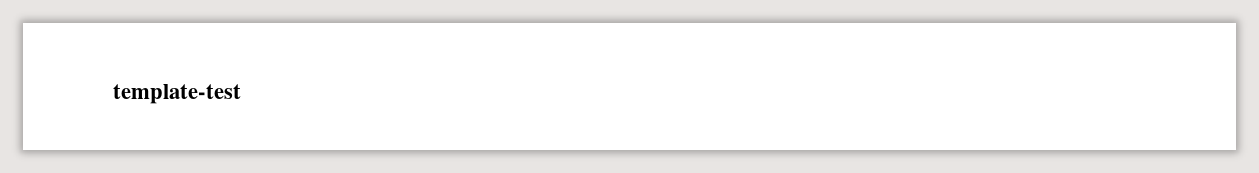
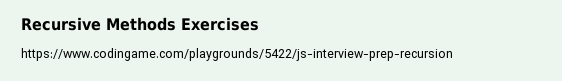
- template-test
+ Recursive Methods Exercises
+ https://www.codingame.com/playgrounds/5422/js-interview-prep-recursion

